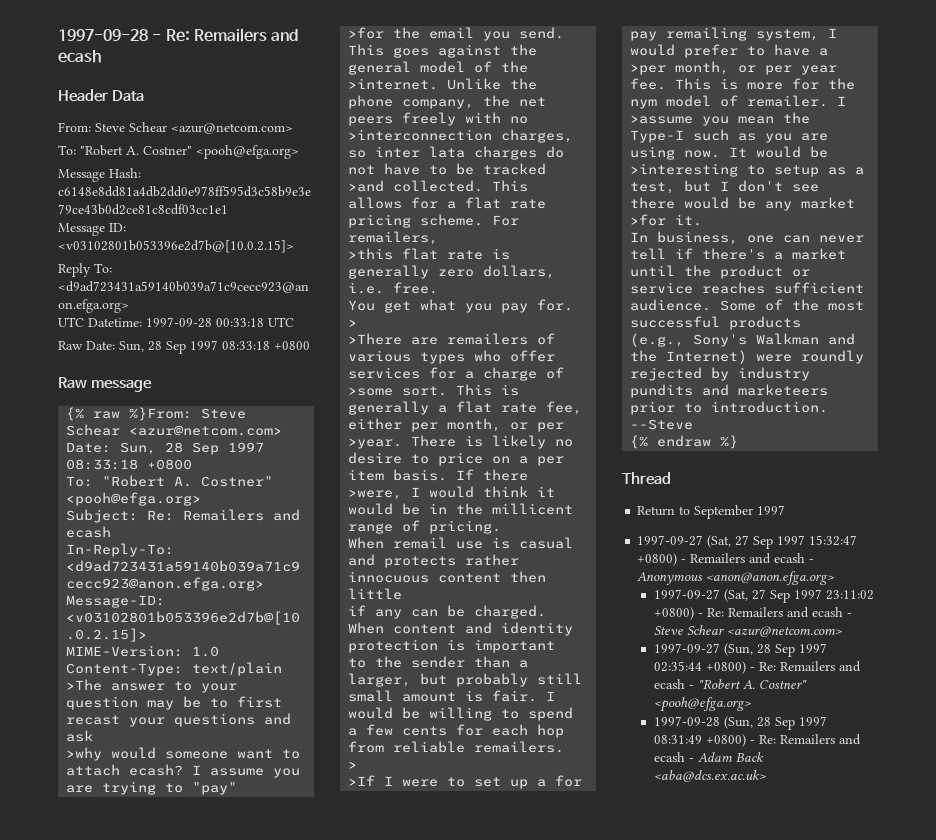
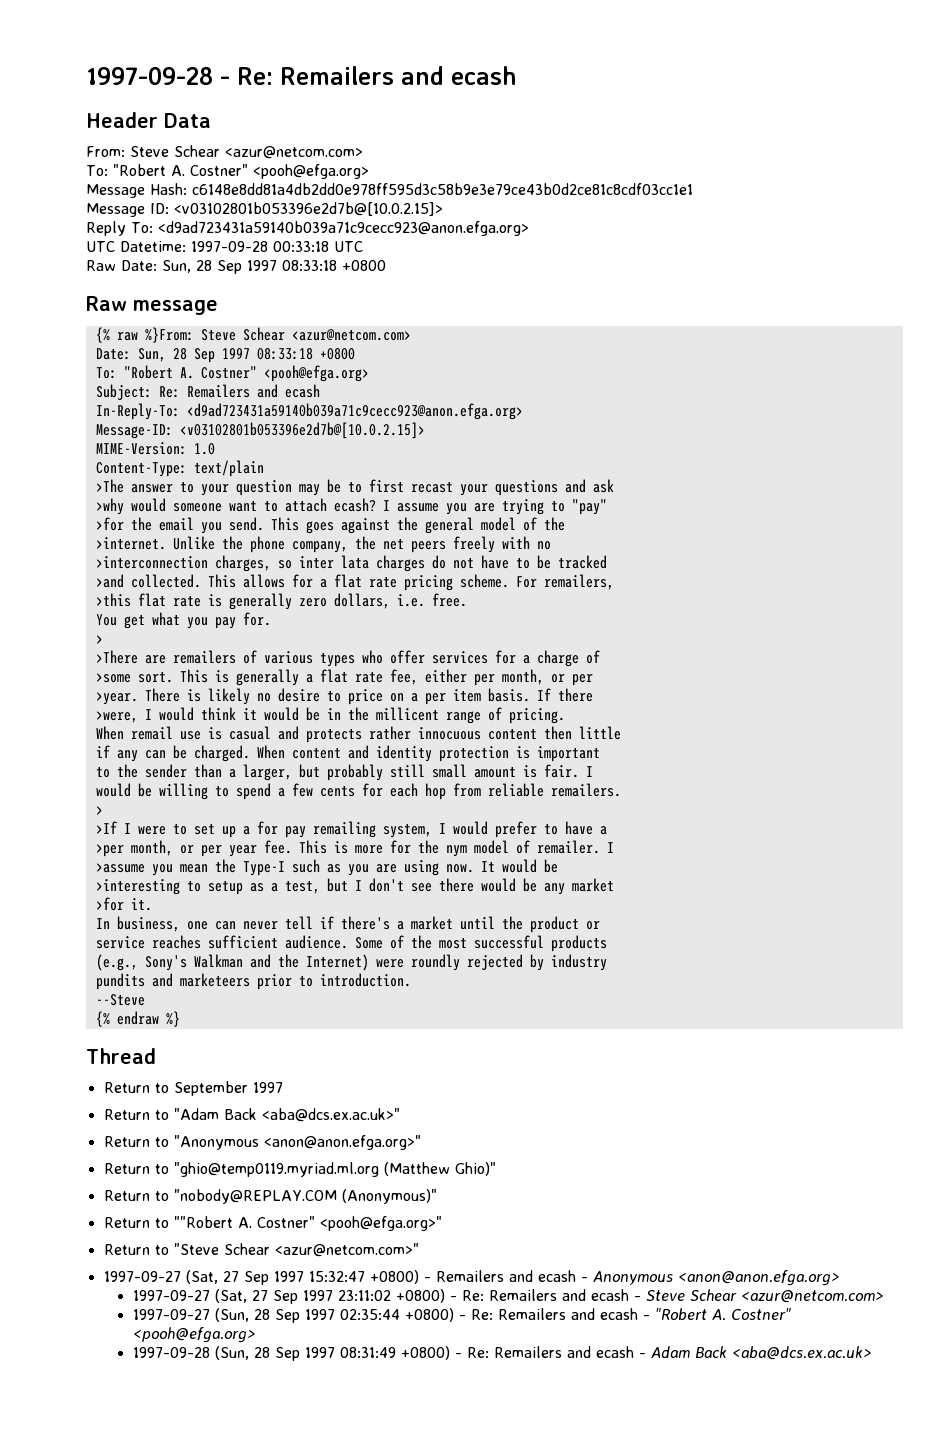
+ Return to "Adam Back <aba@dcs.ex.ac.uk>"
+ Return to "Anonymous <anon@anon.efga.org>"
+ Return to "ghio@temp0119.myriad.ml.org (Matthew Ghio)"
+ Return to "nobody@REPLAY.COM (Anonymous)"
+ Return to ""Robert A. Costner" <pooh@efga.org>"
+ Return to "Steve Schear <azur@netcom.com>"

